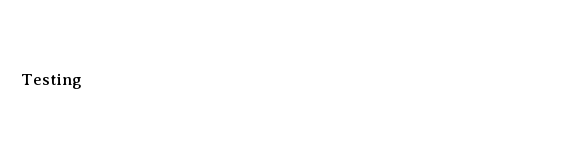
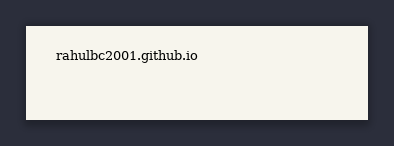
- Testing
+ rahulbc2001.github.io

